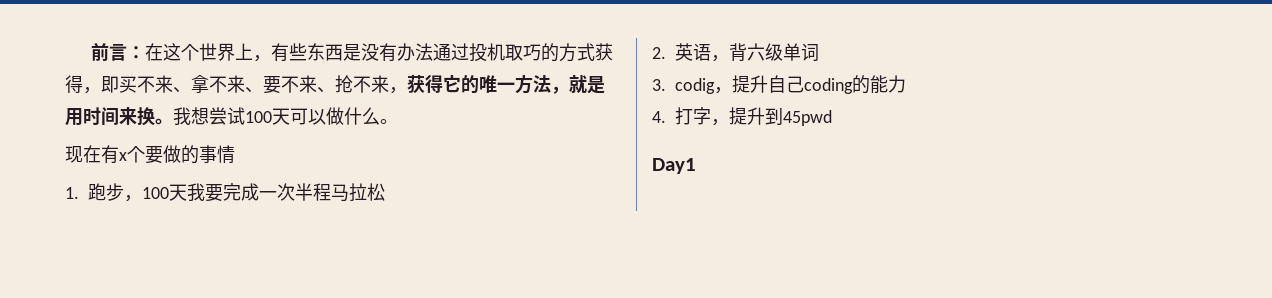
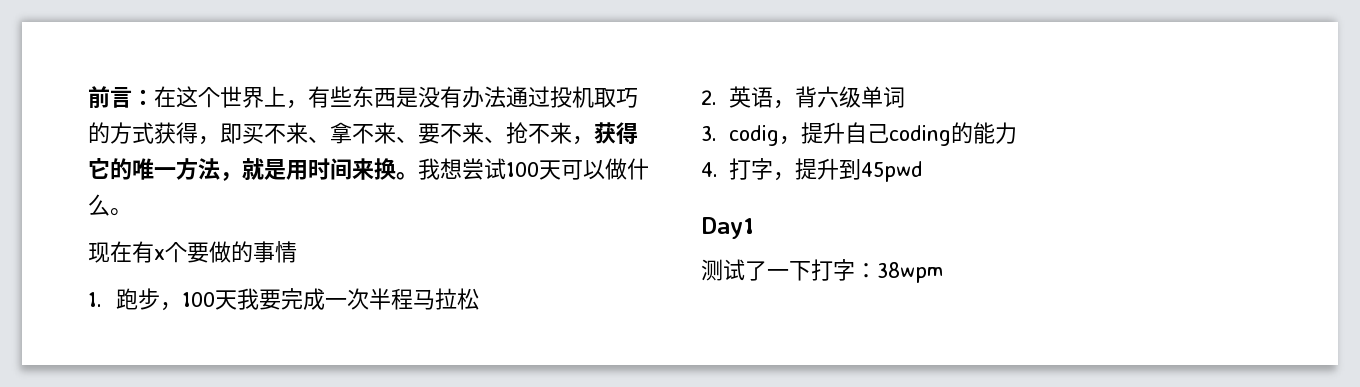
+ 测试了一下打字：38wpm

